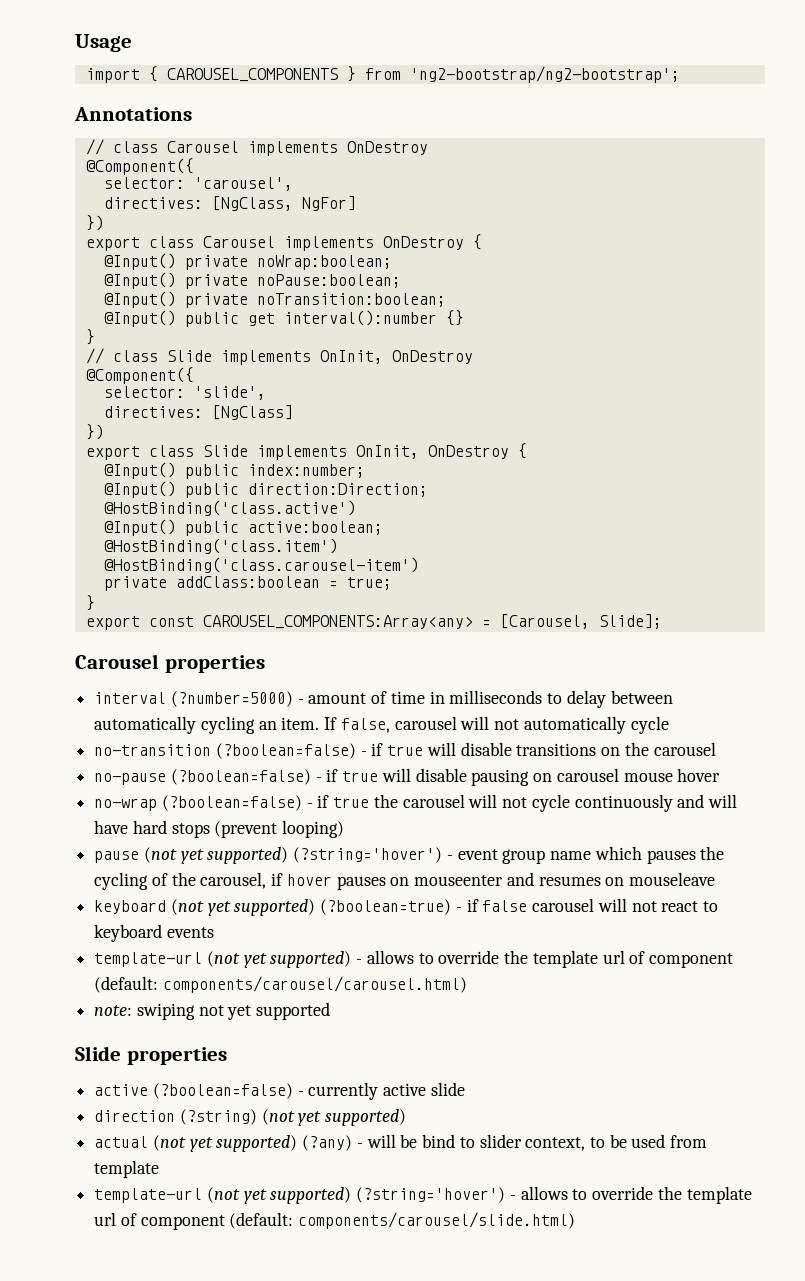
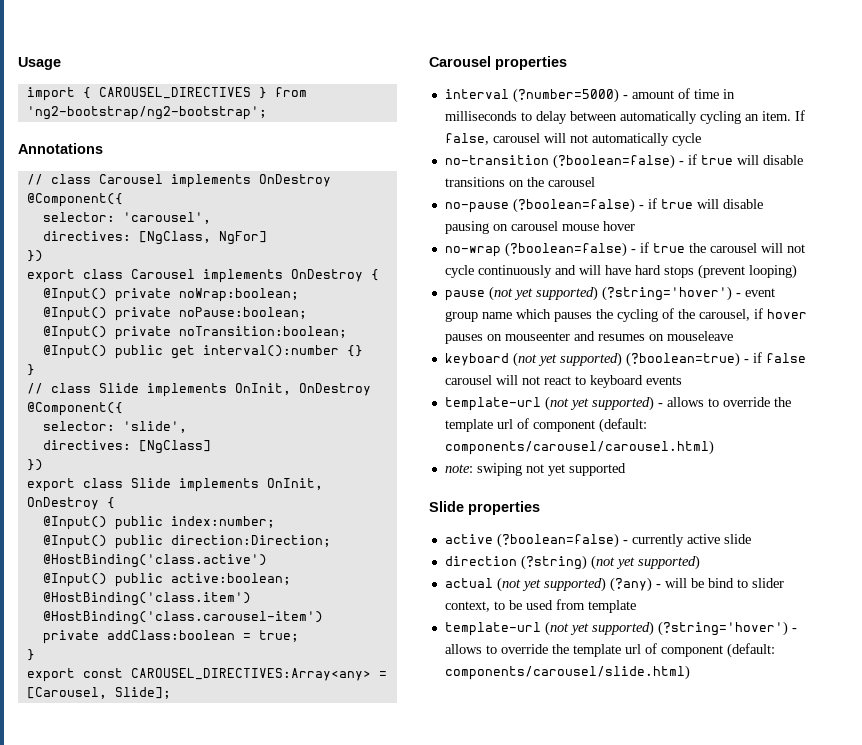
- import { CAROUSEL_COMPONENTS } from 'ng2-bootstrap/ng2-bootstrap';
+ import { CAROUSEL_DIRECTIVES } from 'ng2-bootstrap/ng2-bootstrap';
- export const CAROUSEL_COMPONENTS:Array<any> = [Carousel, Slide];
+ export const CAROUSEL_DIRECTIVES:Array<any> = [Carousel, Slide];

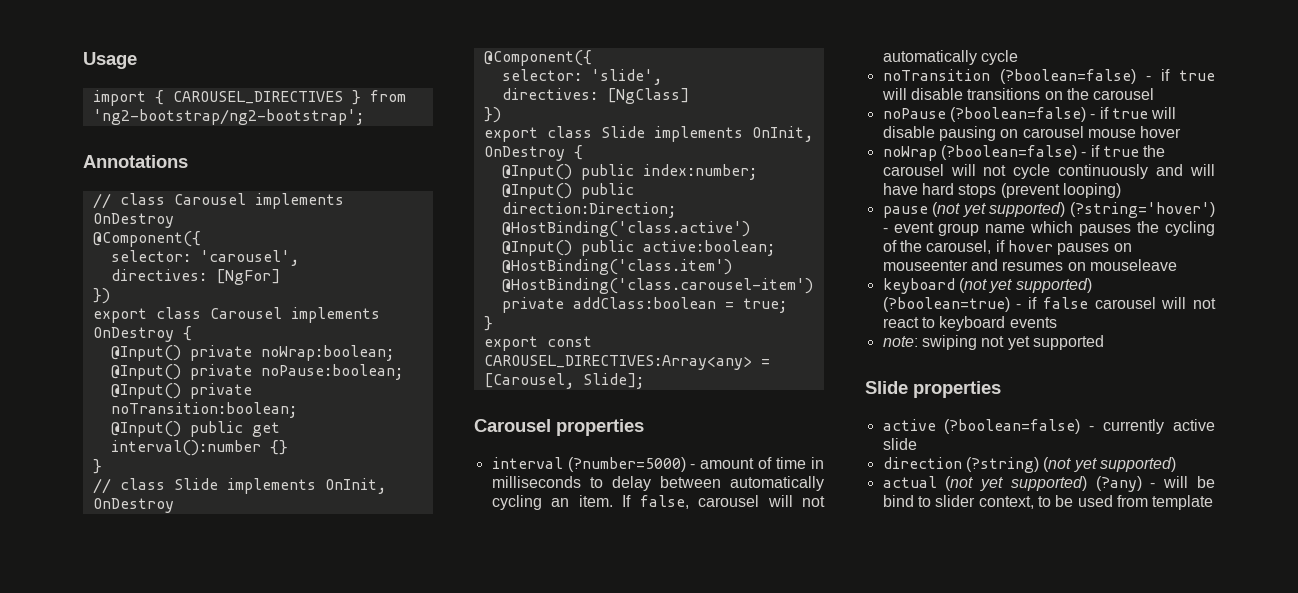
- directives: [NgClass, NgFor]
+ directives: [NgFor]
- no-transition (?boolean=false) - if true will disable transitions on the carousel
+ noTransition (?boolean=false) - if true will disable transitions on the carousel
- no-pause (?boolean=false) - if true will disable pausing on carousel mouse hover
+ noPause (?boolean=false) - if true will disable pausing on carousel mouse hover
- no-wrap (?boolean=false) - if true the carousel will not cycle continuously and will have hard stops (prevent looping)
+ noWrap (?boolean=false) - if true the carousel will not cycle continuously and will have hard stops (prevent looping)
- template-url (not yet supported) - allows to override the template url of component (default: components/carousel/carousel.html)
- template-url (not yet supported) (?string='hover') - allows to override the template url of component (default: components/carousel/slide.html)

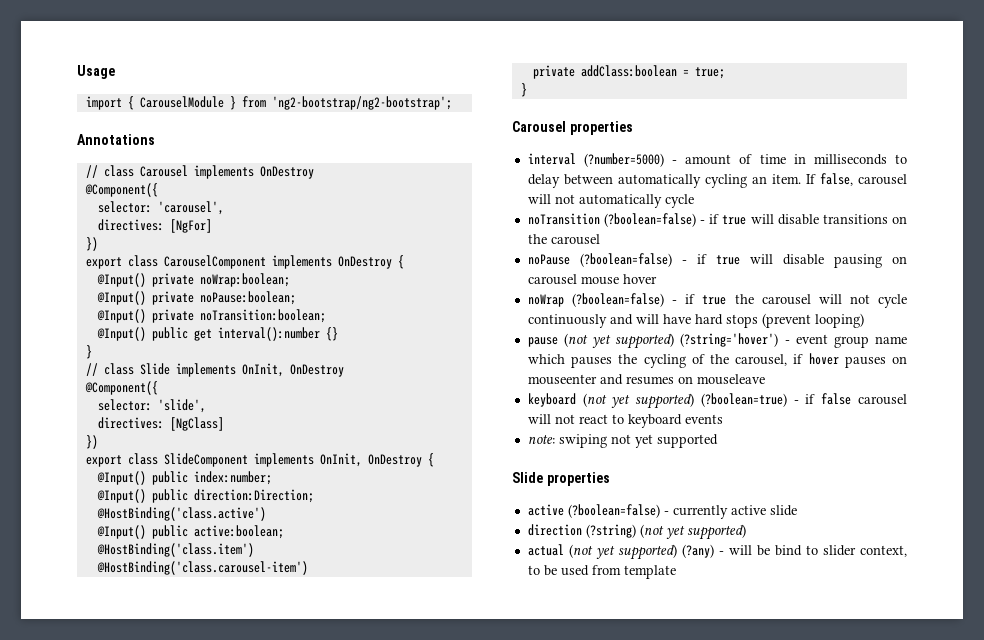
- import { CAROUSEL_DIRECTIVES } from 'ng2-bootstrap/ng2-bootstrap';
+ import { CarouselModule } from 'ng2-bootstrap/ng2-bootstrap';
- export class Carousel implements OnDestroy {
+ export class CarouselComponent implements OnDestroy {
- export class Slide implements OnInit, OnDestroy {
+ export class SlideComponent implements OnInit, OnDestroy {
- export const CAROUSEL_DIRECTIVES:Array<any> = [Carousel, Slide];

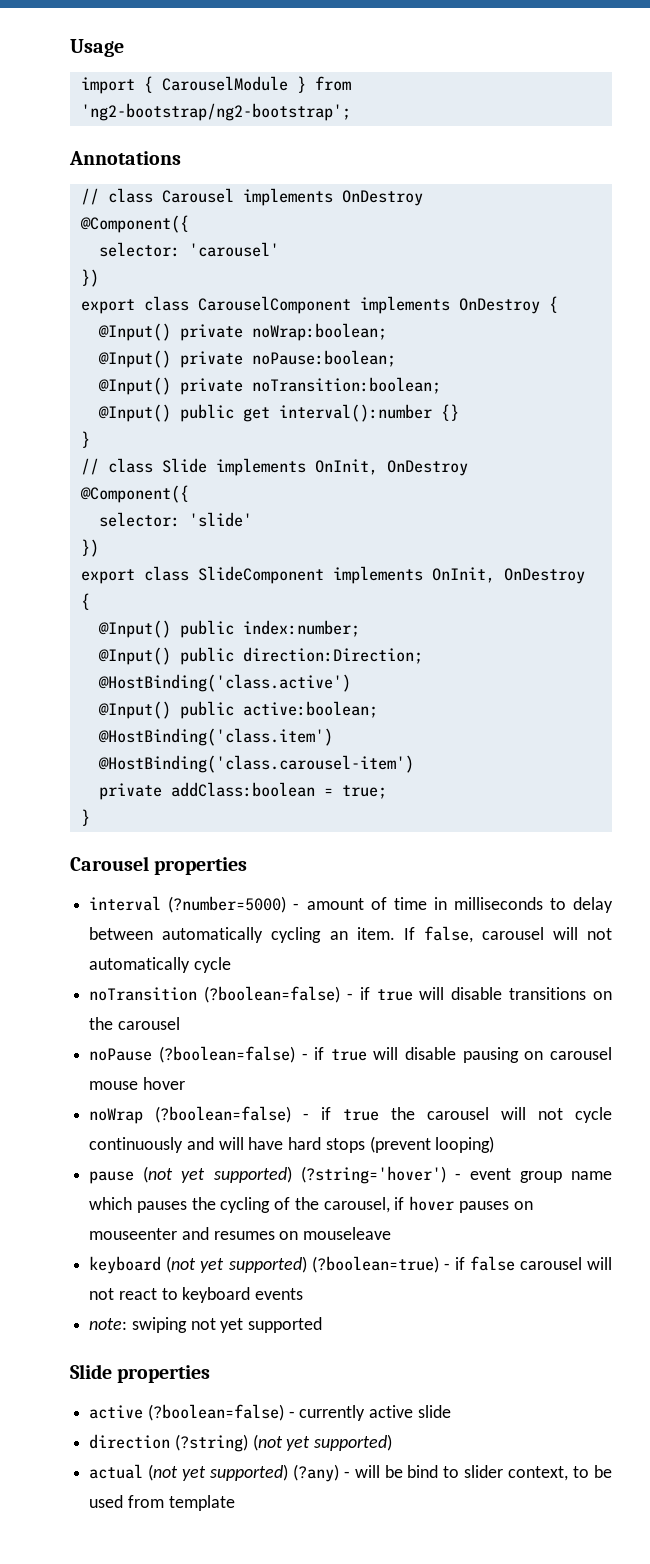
- selector: 'carousel',
- directives: [NgFor]
+ selector: 'carousel'
- selector: 'slide',
- directives: [NgClass]
+ selector: 'slide'

